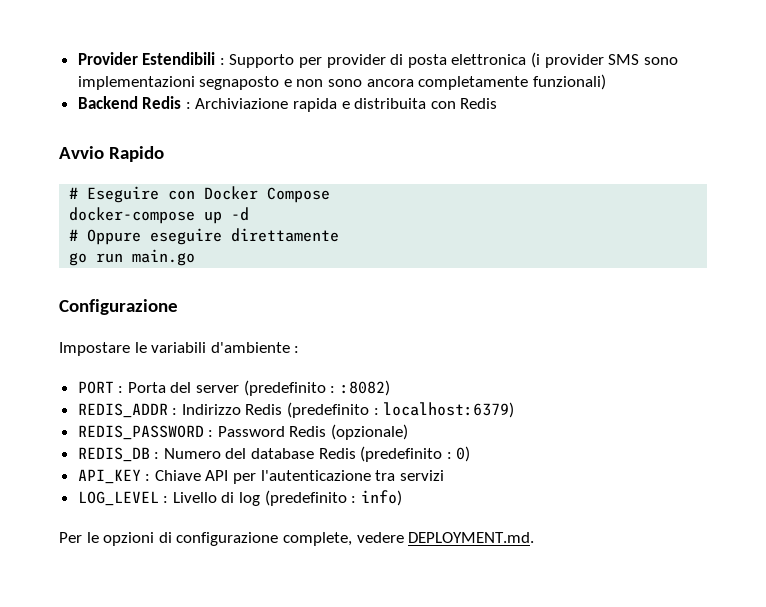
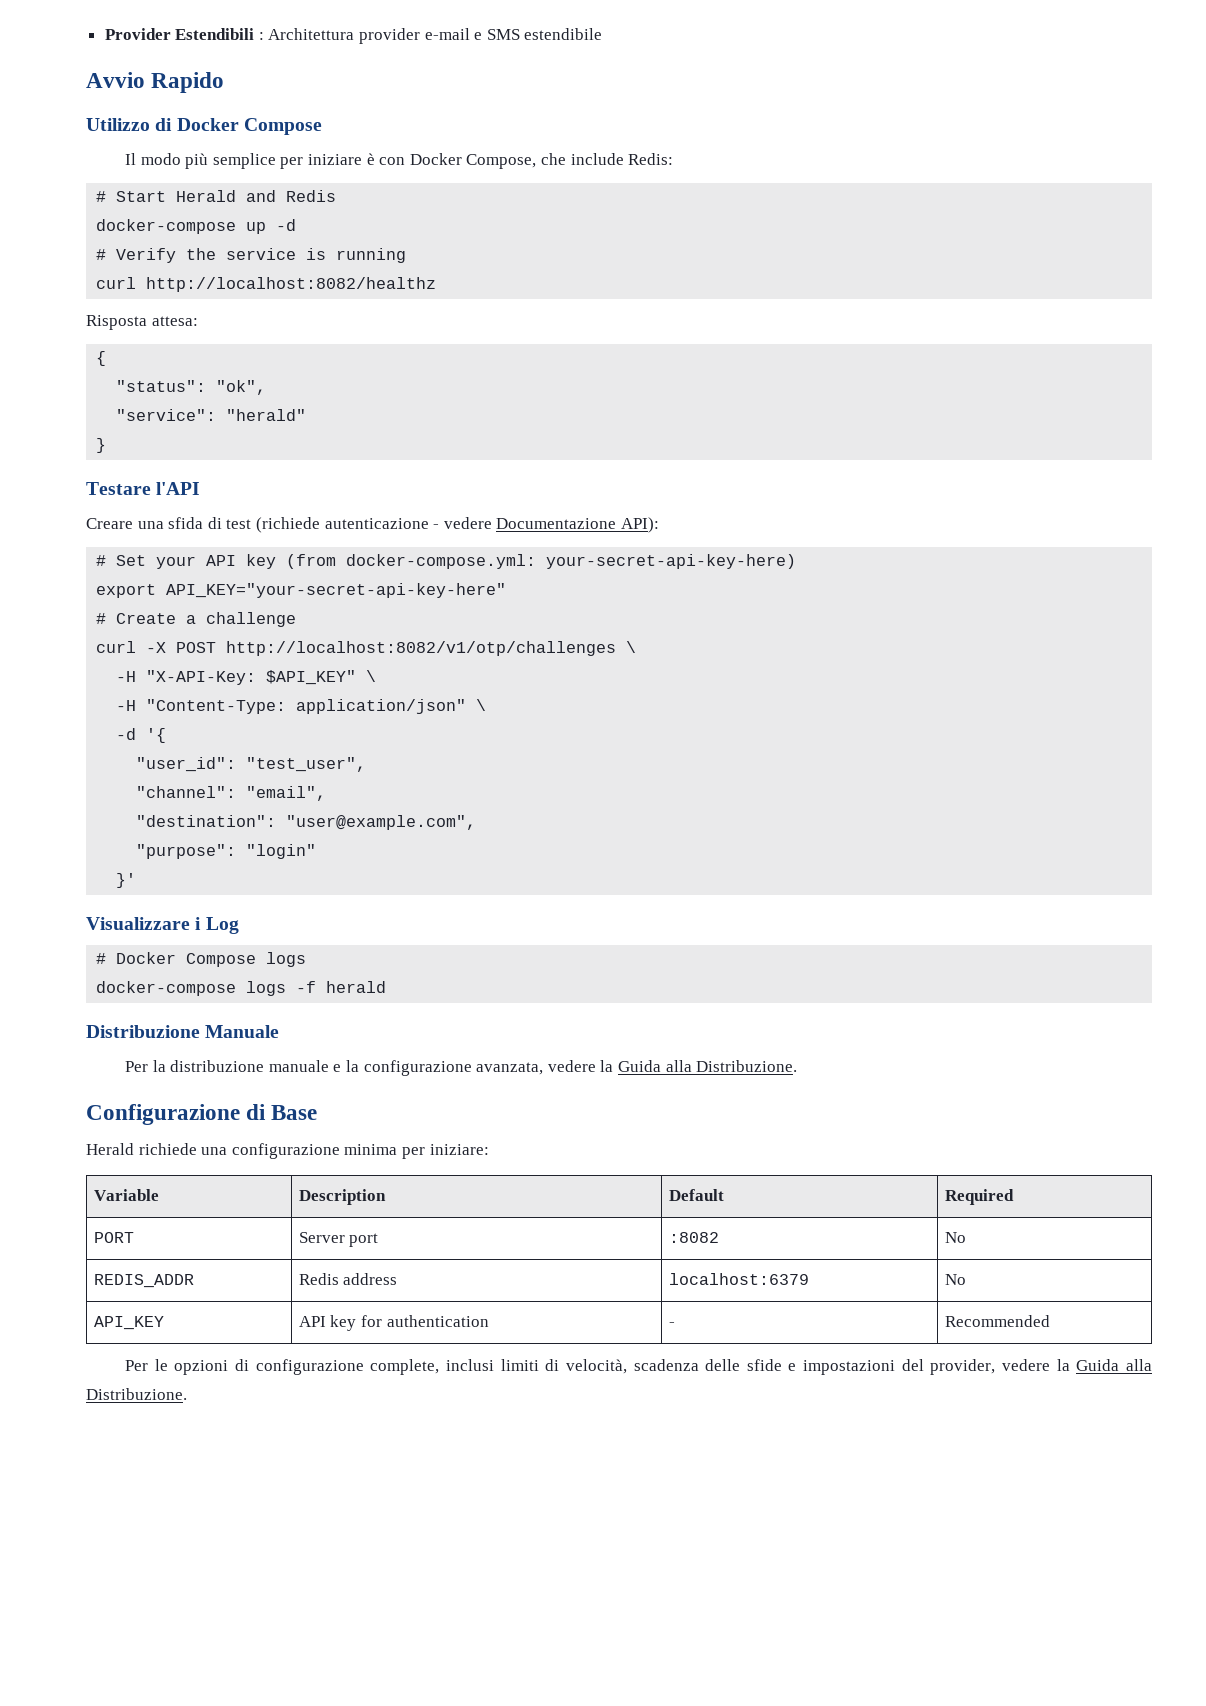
- Provider Estendibili : Supporto per provider di posta elettronica (i provider SMS sono implementazioni segnaposto e non sono ancora completamente funzionali)
- Backend Redis : Archiviazione rapida e distribuita con Redis
+ Provider Estendibili : Architettura provider e-mail e SMS estendibile
  Avvio Rapido
- # Eseguire con Docker Compose
+ Utilizzo di Docker Compose
+ Il modo più semplice per iniziare è con Docker Compose, che include Redis:
+ # Start Herald and Redis
  docker-compose up -d
- # Oppure eseguire direttamente
- go run main.go
- Configurazione
- Impostare le variabili d'ambiente :
- PORT : Porta del server (predefinito : :8082)
- REDIS_ADDR : Indirizzo Redis (predefinito : localhost:6379)
- REDIS_PASSWORD : Password Redis (opzionale)
- REDIS_DB : Numero del database Redis (predefinito : 0)
- API_KEY : Chiave API per l'autenticazione tra servizi
- LOG_LEVEL : Livello di log (predefinito : info)
+ # Verify the service is running
+ curl http://localhost:8082/healthz
+ Risposta attesa:
+ {
+ "status": "ok",
+ "service": "herald"
+ }
+ Testare l'API
+ Creare una sfida di test (richiede autenticazione - vedere Documentazione API):
+ # Set your API key (from docker-compose.yml: your-secret-api-key-here)
+ export API_KEY="your-secret-api-key-here"
+ # Create a challenge
+ curl -X POST http://localhost:8082/v1/otp/challenges \
+ -H "X-API-Key: $API_KEY" \
+ -H "Content-Type: application/json" \
+ -d '{
+ "user_id": "test_user",
+ "channel": "email",
+ "destination": "user@example.com",
+ "purpose": "login"
+ }'
+ Visualizzare i Log
+ # Docker Compose logs
+ docker-compose logs -f herald
+ Distribuzione Manuale
+ Per la distribuzione manuale e la configurazione avanzata, vedere la Guida alla Distribuzione.
+ Configurazione di Base
+ Herald richiede una configurazione minima per iniziare:
+ Variable | Description | Default | Required
+ PORT | Server port | :8082 | No
+ REDIS_ADDR | Redis address | localhost:6379 | No
+ API_KEY | API key for authentication | - | Recommended
- Per le opzioni di configurazione complete, vedere DEPLOYMENT.md.
+ Per le opzioni di configurazione complete, inclusi limiti di velocità, scadenza delle sfide e impostazioni del provider, vedere la Guida alla Distribuzione.

